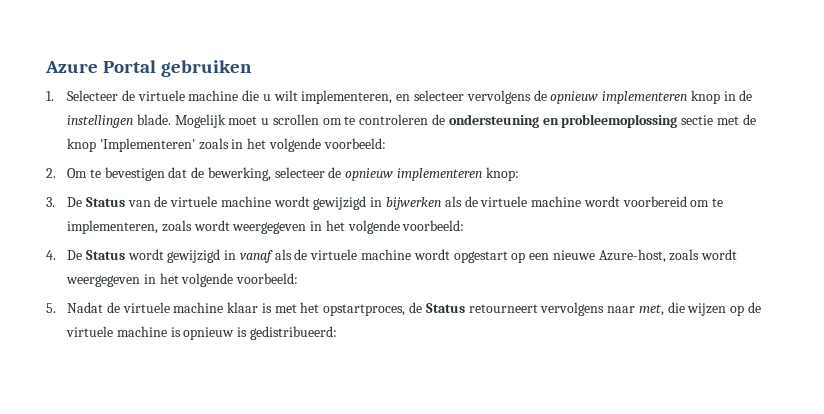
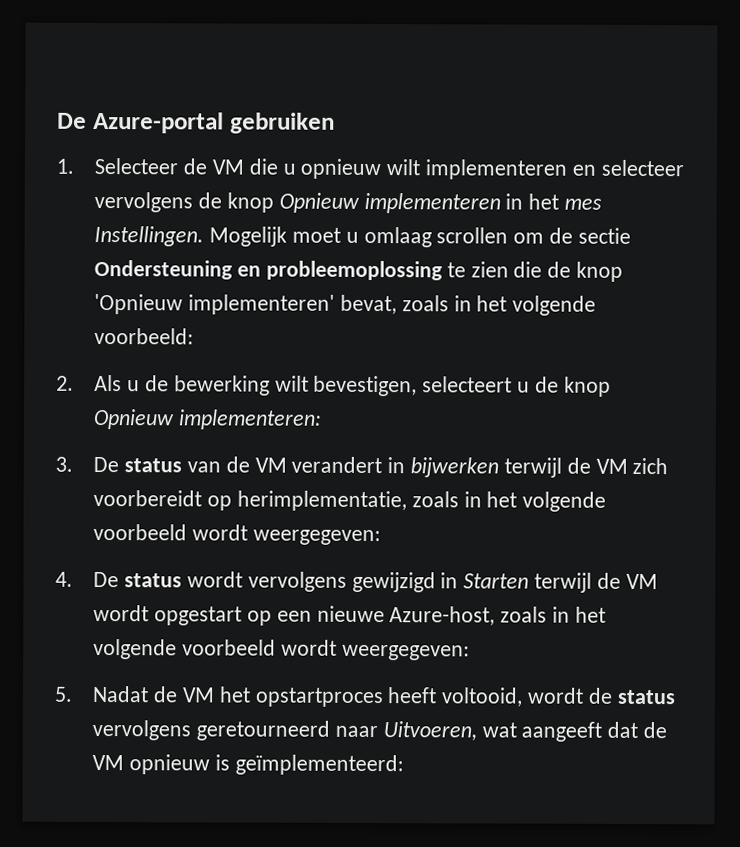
- Azure Portal gebruiken
+ De Azure-portal gebruiken
- 1. Selecteer de virtuele machine die u wilt implementeren, en selecteer vervolgens de opnieuw implementeren knop in de instellingen blade.
+ 1. Selecteer de VM die u opnieuw wilt implementeren en selecteer vervolgens de knop Opnieuw implementeren in het mes Instellingen.
- Mogelijk moet u scrollen om te controleren de ondersteuning en probleemoplossing sectie met de knop 'Implementeren' zoals in het volgende voorbeeld:
+ Mogelijk moet u omlaag scrollen om de sectie Ondersteuning en probleemoplossing te zien die de knop 'Opnieuw implementeren' bevat, zoals in het volgende voorbeeld:
- 2. Om te bevestigen dat de bewerking, selecteer de opnieuw implementeren knop:
+ 2. Als u de bewerking wilt bevestigen, selecteert u de knop Opnieuw implementeren:
- 3. De Status van de virtuele machine wordt gewijzigd in bijwerken als de virtuele machine wordt voorbereid om te implementeren, zoals wordt weergegeven in het volgende voorbeeld:
- 4. De Status wordt gewijzigd in vanaf als de virtuele machine wordt opgestart op een nieuwe Azure-host, zoals wordt weergegeven in het volgende voorbeeld:
+ 3. De status van de VM verandert in bijwerken terwijl de VM zich voorbereidt op herimplementatie, zoals in het volgende voorbeeld wordt weergegeven:
+ 4. De status wordt vervolgens gewijzigd in Starten terwijl de VM wordt opgestart op een nieuwe Azure-host, zoals in het volgende voorbeeld wordt weergegeven:
- 5. Nadat de virtuele machine klaar is met het opstartproces, de Status retourneert vervolgens naar met, die wijzen op de virtuele machine is opnieuw is gedistribueerd:
+ 5. Nadat de VM het opstartproces heeft voltooid, wordt de status vervolgens geretourneerd naar Uitvoeren, wat aangeeft dat de VM opnieuw is geïmplementeerd:

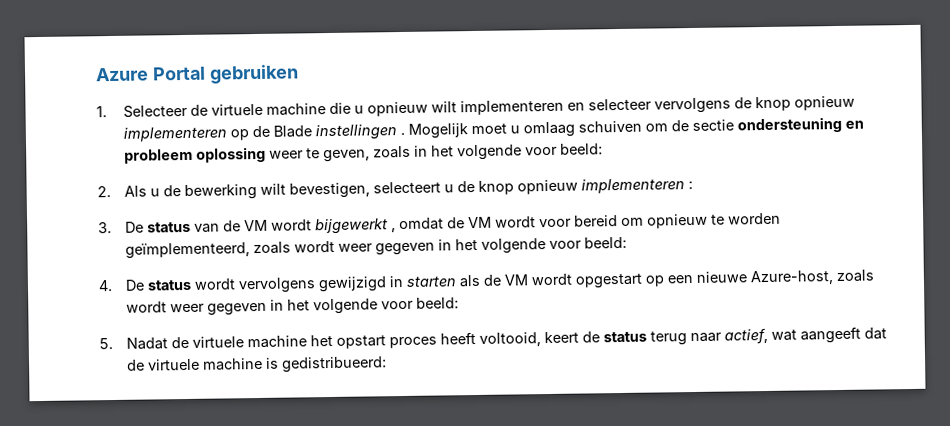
- De Azure-portal gebruiken
+ Azure Portal gebruiken
- 1. Selecteer de VM die u opnieuw wilt implementeren en selecteer vervolgens de knop Opnieuw implementeren in het mes Instellingen.
+ 1. Selecteer de virtuele machine die u opnieuw wilt implementeren en selecteer vervolgens de knop opnieuw implementeren op de Blade instellingen .
- Mogelijk moet u omlaag scrollen om de sectie Ondersteuning en probleemoplossing te zien die de knop 'Opnieuw implementeren' bevat, zoals in het volgende voorbeeld:
+ Mogelijk moet u omlaag schuiven om de sectie ondersteuning en probleem oplossing weer te geven, zoals in het volgende voor beeld:
- 2. Als u de bewerking wilt bevestigen, selecteert u de knop Opnieuw implementeren:
+ 2. Als u de bewerking wilt bevestigen, selecteert u de knop opnieuw implementeren :
- 3. De status van de VM verandert in bijwerken terwijl de VM zich voorbereidt op herimplementatie, zoals in het volgende voorbeeld wordt weergegeven:
+ 3. De status van de VM wordt bijgewerkt , omdat de VM wordt voor bereid om opnieuw te worden geïmplementeerd, zoals wordt weer gegeven in het volgende voor beeld:
- 4. De status wordt vervolgens gewijzigd in Starten terwijl de VM wordt opgestart op een nieuwe Azure-host, zoals in het volgende voorbeeld wordt weergegeven:
- 5. Nadat de VM het opstartproces heeft voltooid, wordt de status vervolgens geretourneerd naar Uitvoeren, wat aangeeft dat de VM opnieuw is geïmplementeerd:
+ 4. De status wordt vervolgens gewijzigd in starten als de VM wordt opgestart op een nieuwe Azure-host, zoals wordt weer gegeven in het volgende voor beeld:
+ 5. Nadat de virtuele machine het opstart proces heeft voltooid, keert de status terug naar actief, wat aangeeft dat de virtuele machine is gedistribueerd:

